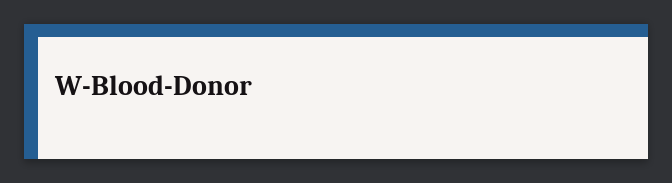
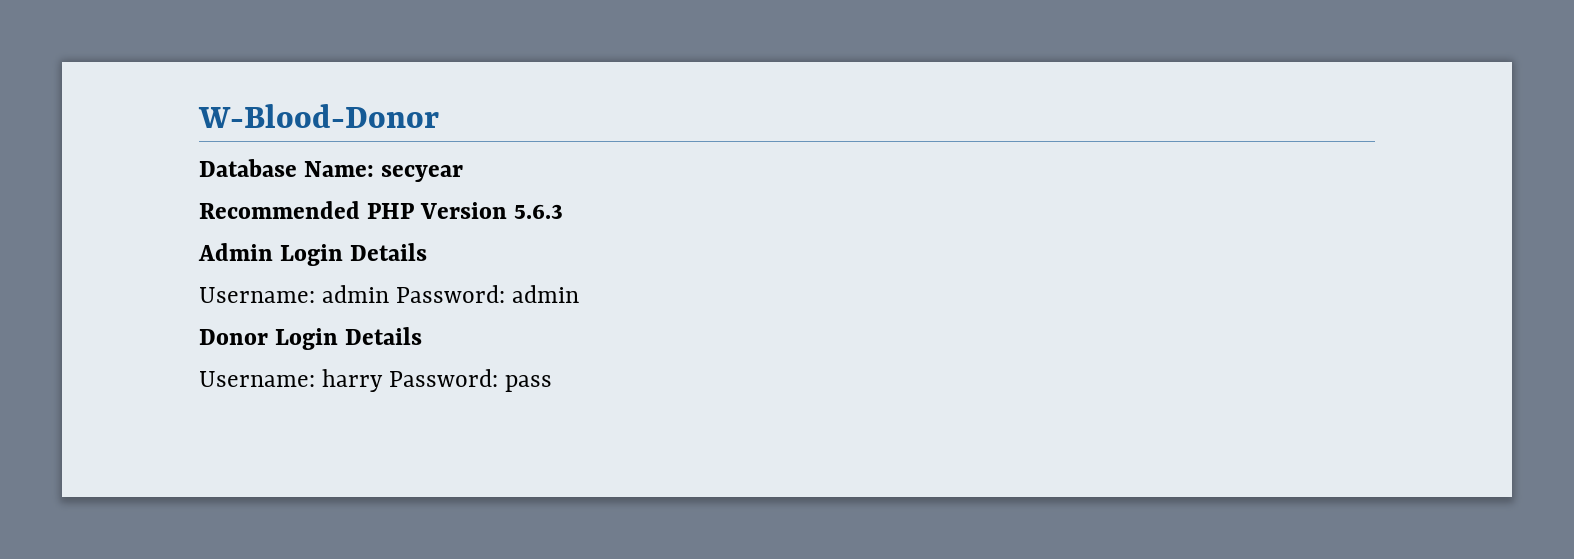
+ Database Name: secyear
+ Recommended PHP Version 5.6.3
+ Admin Login Details
+ Username: admin Password: admin
+ Donor Login Details
+ Username: harry Password: pass

